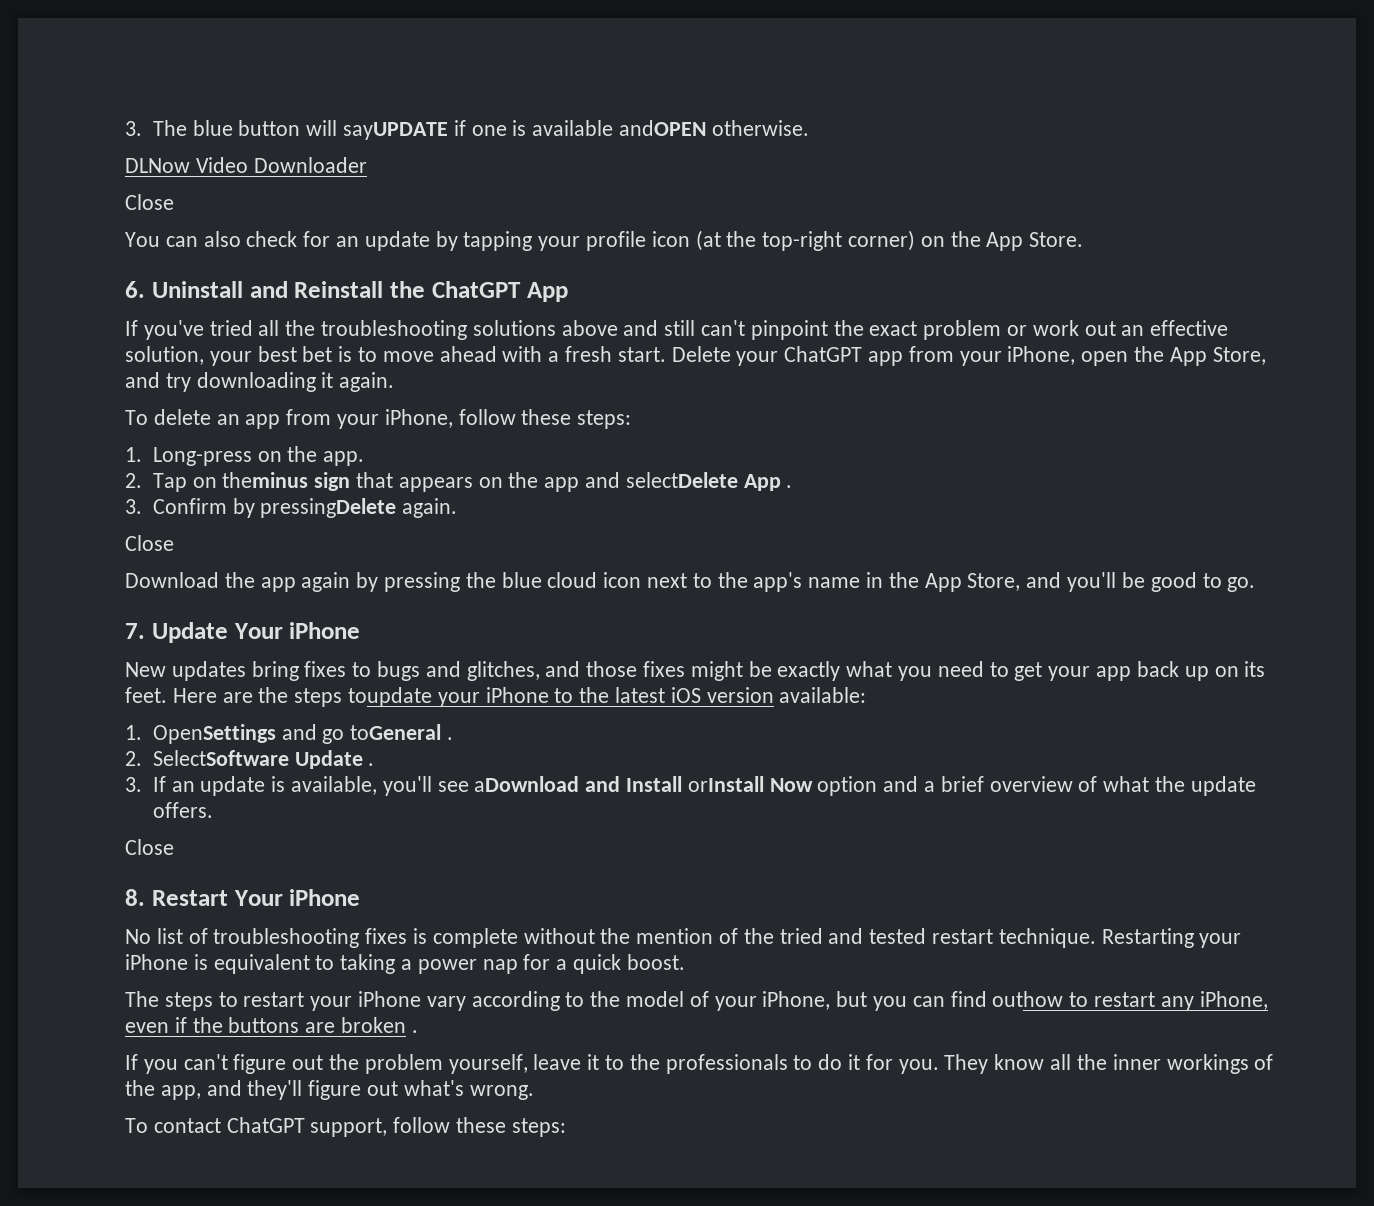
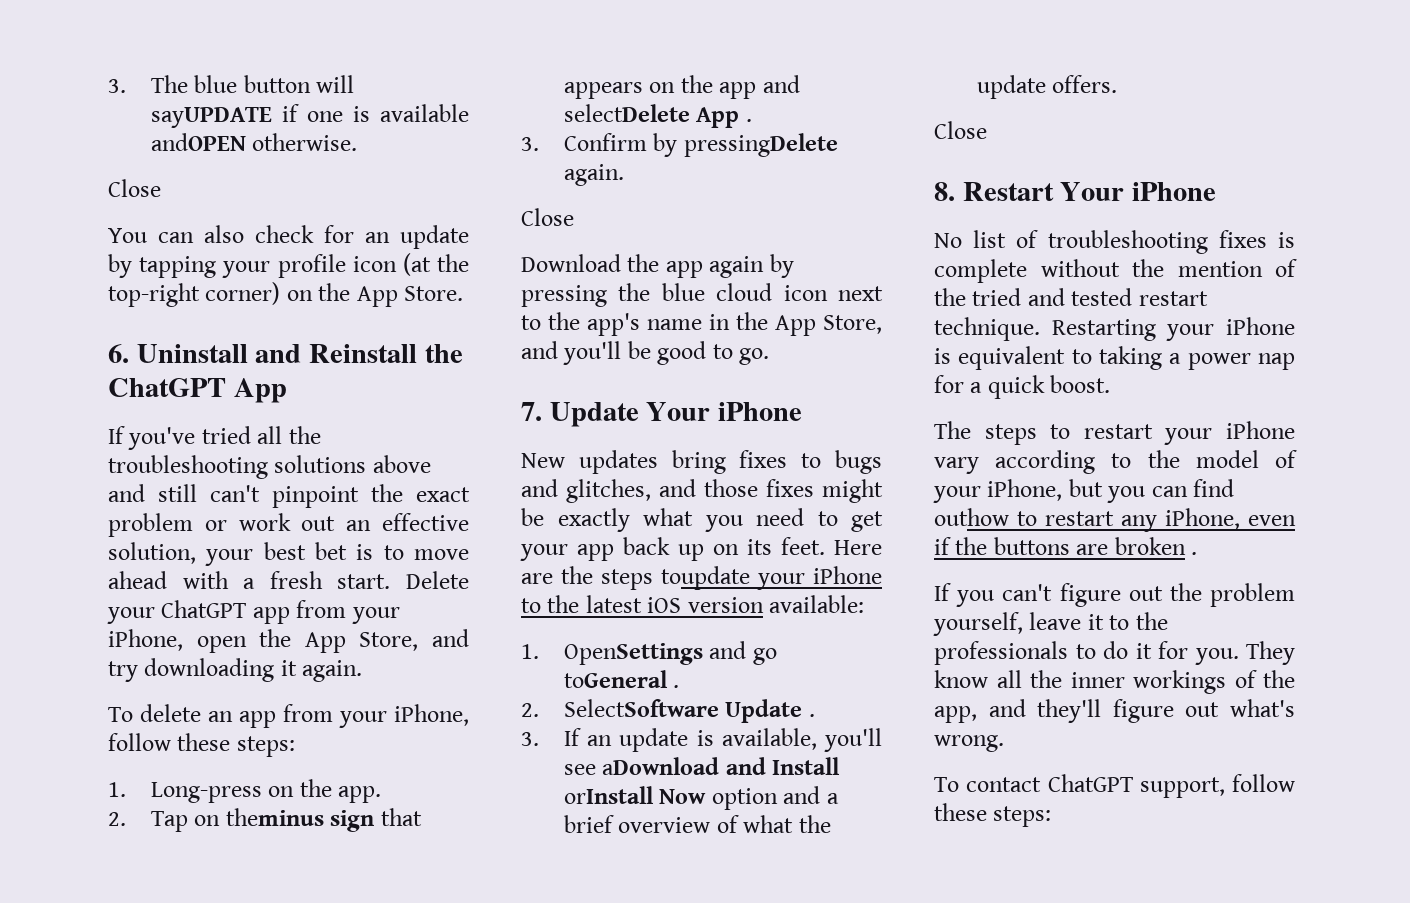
- DLNow Video Downloader

